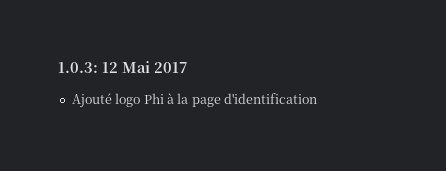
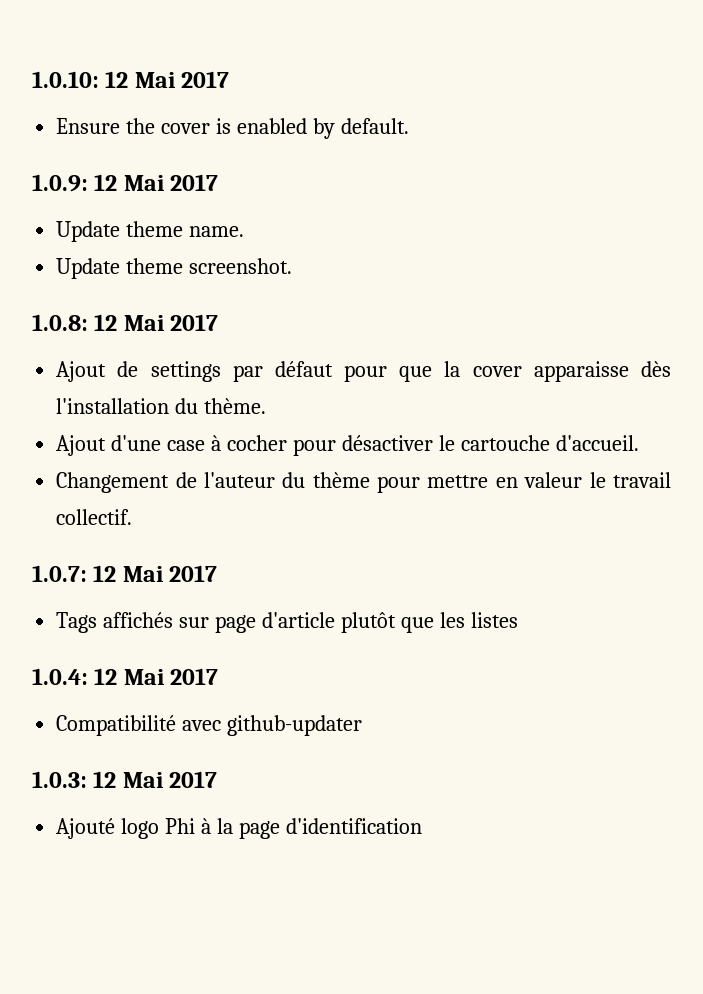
+ 1.0.10: 12 Mai 2017
+ Ensure the cover is enabled by default.
+ 1.0.9: 12 Mai 2017
+ Update theme name.
+ Update theme screenshot.
+ 1.0.8: 12 Mai 2017
+ Ajout de settings par défaut pour que la cover apparaisse dès l'installation du thème.
+ Ajout d'une case à cocher pour désactiver le cartouche d'accueil.
+ Changement de l'auteur du thème pour mettre en valeur le travail collectif.
+ 1.0.7: 12 Mai 2017
+ Tags affichés sur page d'article plutôt que les listes
+ 1.0.4: 12 Mai 2017
+ Compatibilité avec github-updater

